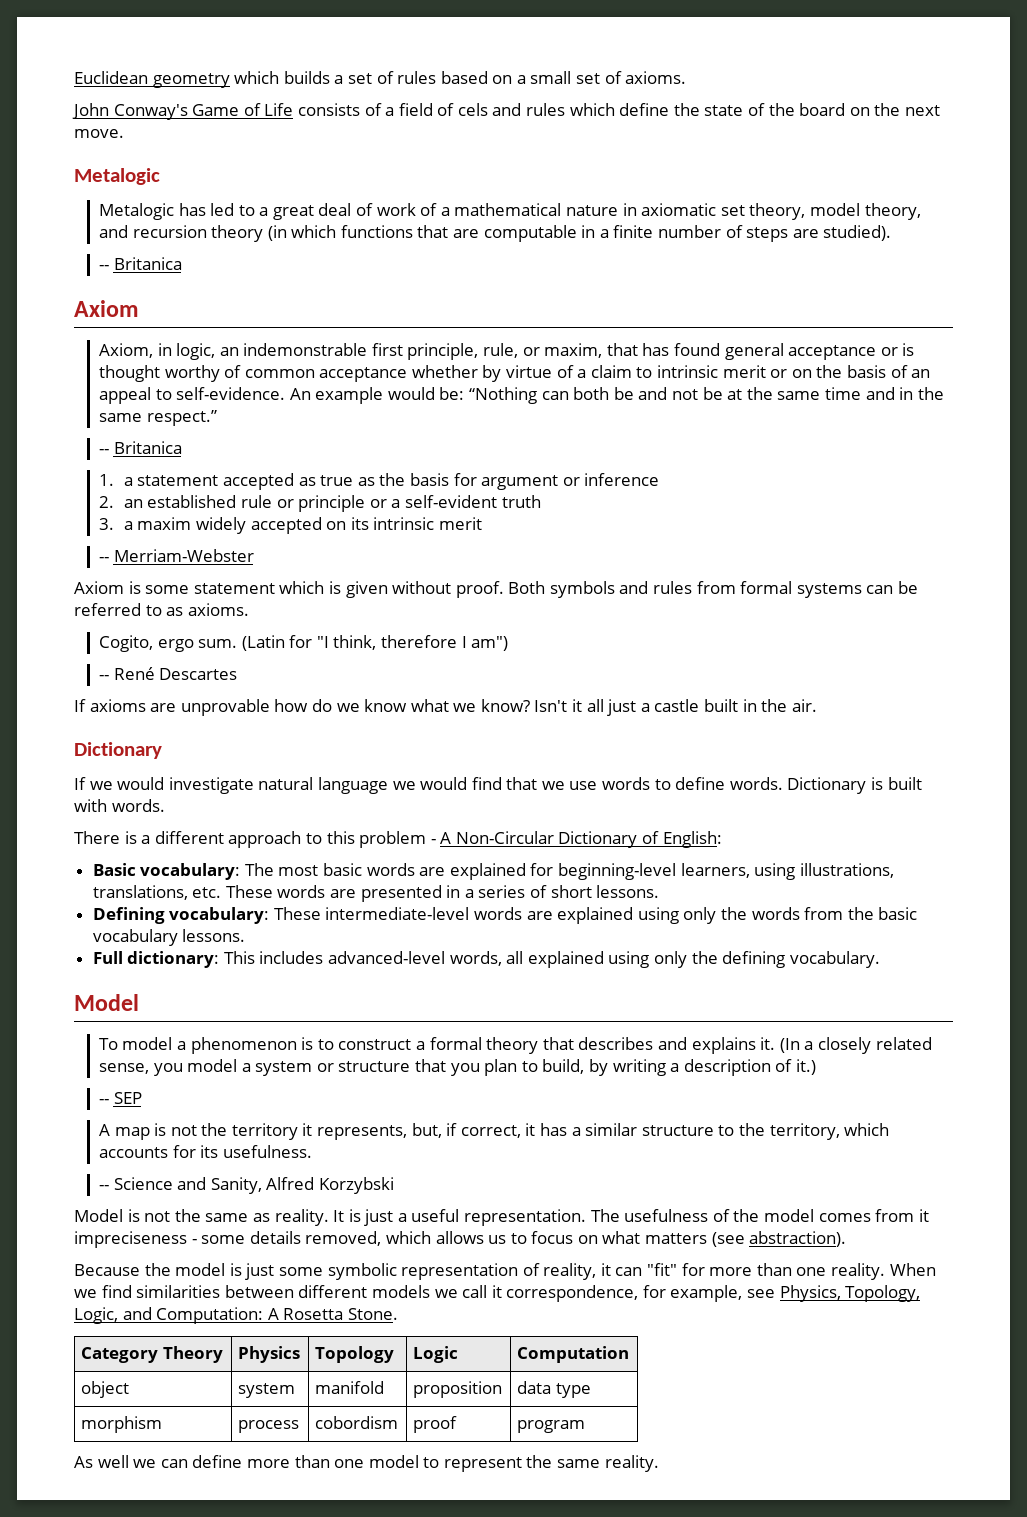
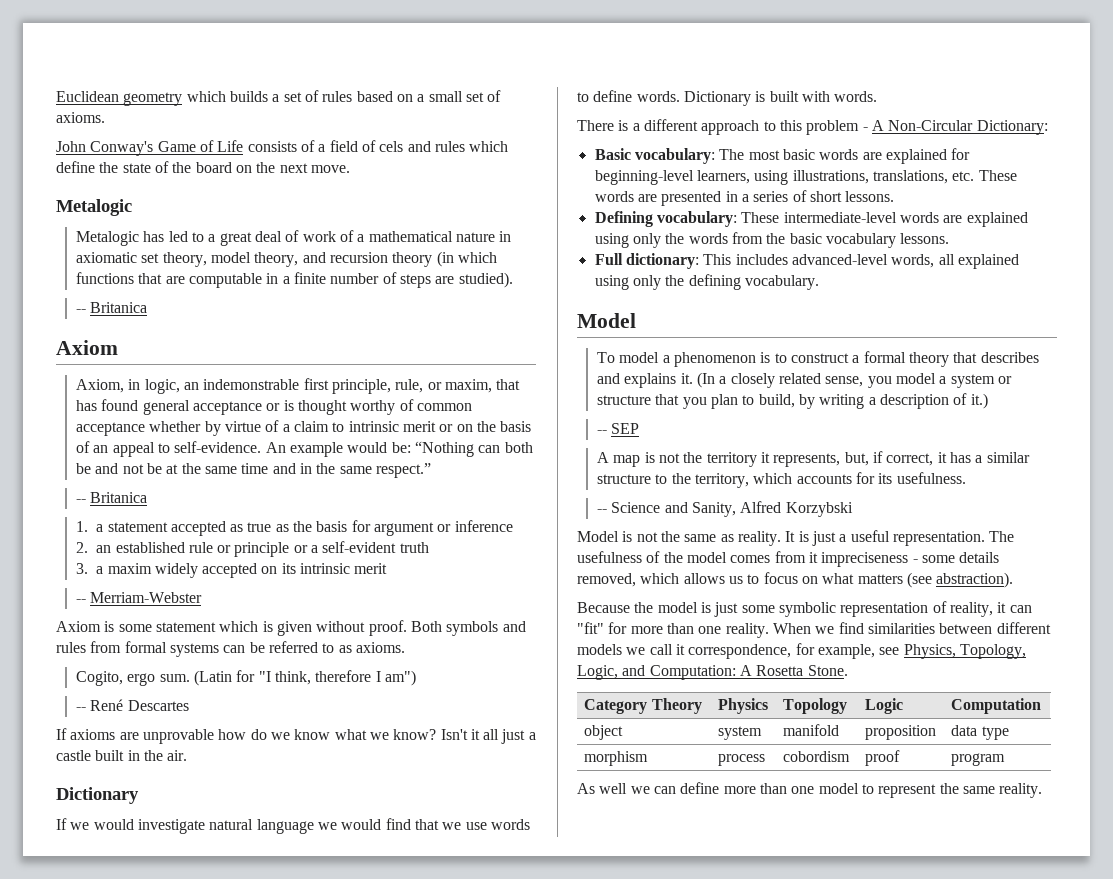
- There is a different approach to this problem - A Non-Circular Dictionary of English:
+ There is a different approach to this problem - A Non-Circular Dictionary:

